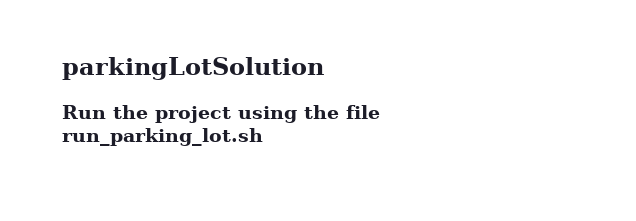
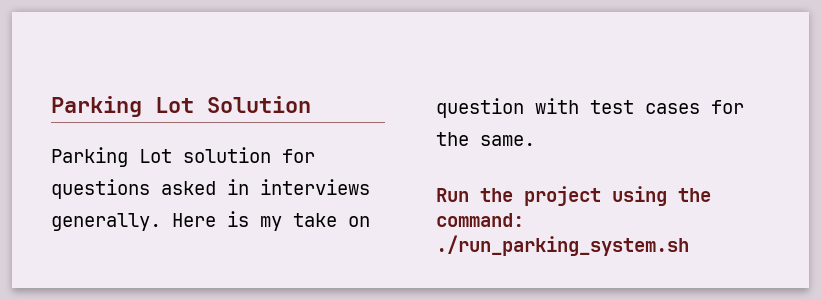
- parkingLotSolution
+ Parking Lot Solution
+ Parking Lot solution for questions asked in interviews generally. Here is my take on question with test cases for the same.
- Run the project using the file run_parking_lot.sh
+ Run the project using the command: ./run_parking_system.sh

